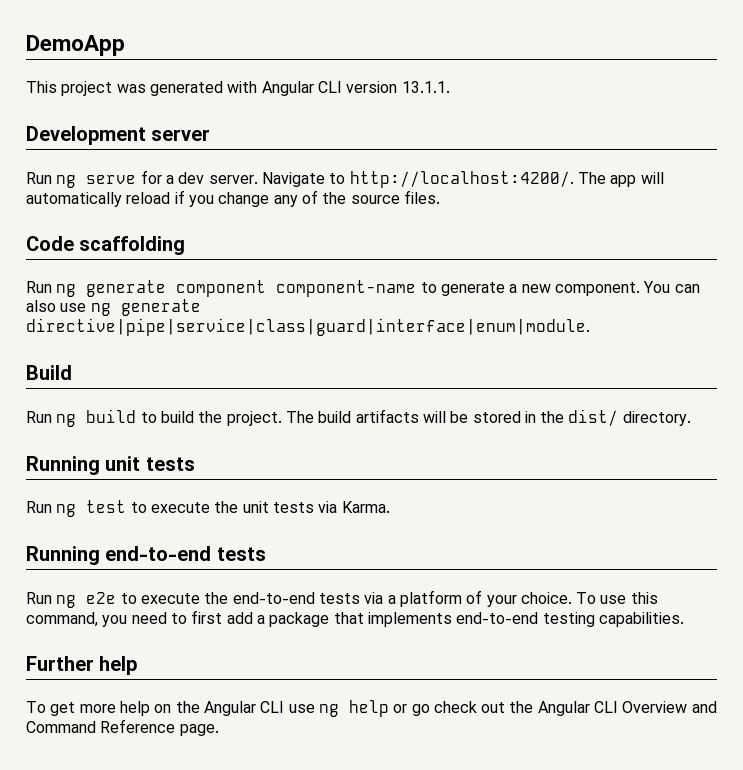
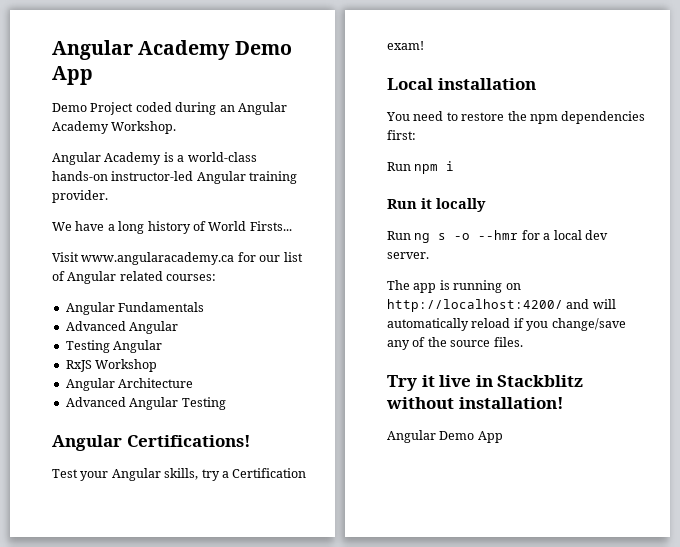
- DemoApp
- This project was generated with Angular CLI version 13.1.1.
- Development server
- Run ng serve for a dev server. Navigate to http://localhost:4200/. The app will automatically reload if you change any of the source files.
+ Angular Academy Demo App
+ Demo Project coded during an Angular Academy Workshop.
+ Angular Academy is a world-class hands-on instructor-led Angular training provider.
+ We have a long history of World Firsts...
+ Visit www.angularacademy.ca for our list of Angular related courses:
+ Angular Fundamentals
+ Advanced Angular
+ Testing Angular
+ RxJS Workshop
+ Angular Architecture
+ Advanced Angular Testing
+ Angular Certifications!
+ Test your Angular skills, try a Certification exam!
+ Local installation
+ You need to restore the npm dependencies first:
+ Run npm i
+ Run it locally
+ Run ng s -o --hmr for a local dev server.
+ The app is running on http://localhost:4200/ and will automatically reload if you change/save any of the source files.
- Code scaffolding
- Run ng generate component component-name to generate a new component. You can also use ng generate directive|pipe|service|class|guard|interface|enum|module.
- Build
- Run ng build to build the project. The build artifacts will be stored in the dist/ directory.
- Running unit tests
- Run ng test to execute the unit tests via Karma.
- Running end-to-end tests
- Run ng e2e to execute the end-to-end tests via a platform of your choice. To use this command, you need to first add a package that implements end-to-end testing capabilities.
- Further help
- To get more help on the Angular CLI use ng help or go check out the Angular CLI Overview and Command Reference page.
+ Try it live in Stackblitz without installation!
+ Angular Demo App

